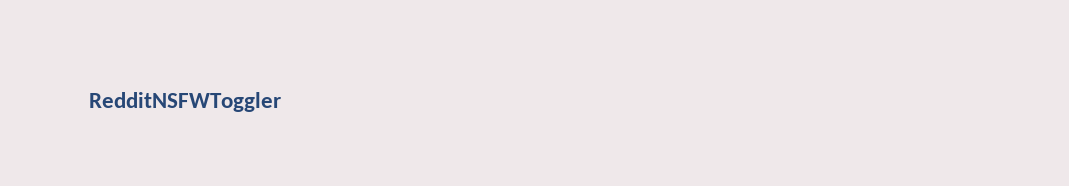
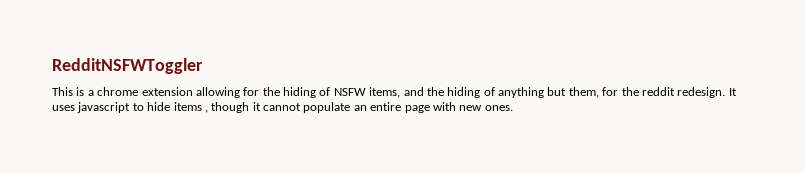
+ This is a chrome extension allowing for the hiding of NSFW items, and the hiding of anything but them, for the reddit redesign. It uses javascript to hide items , though it cannot populate an entire page with new ones.

